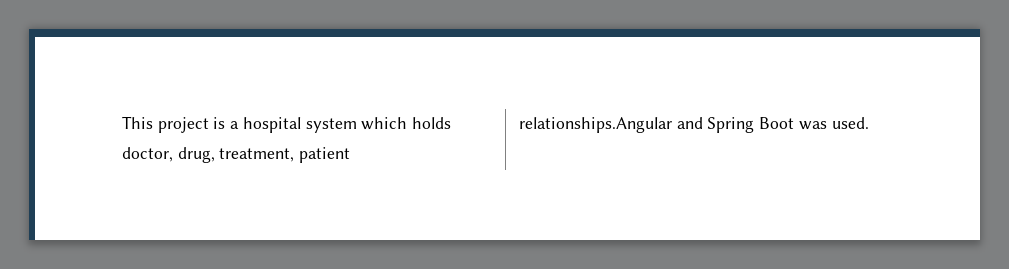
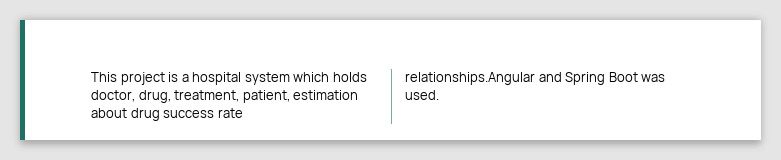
- This project is a hospital system which holds doctor, drug, treatment, patient relationships.Angular and Spring Boot was used.
+ This project is a hospital system which holds doctor, drug, treatment, patient, estimation about drug success rate relationships.Angular and Spring Boot was used.

